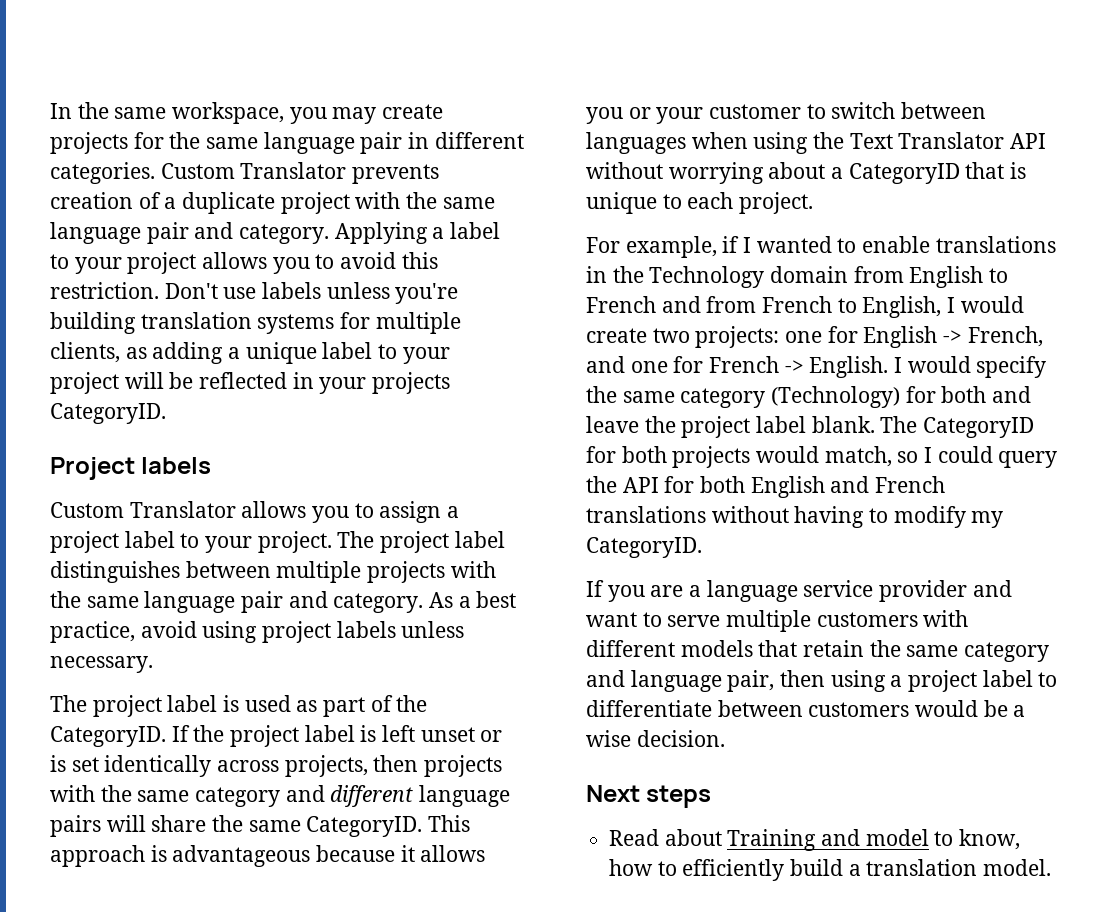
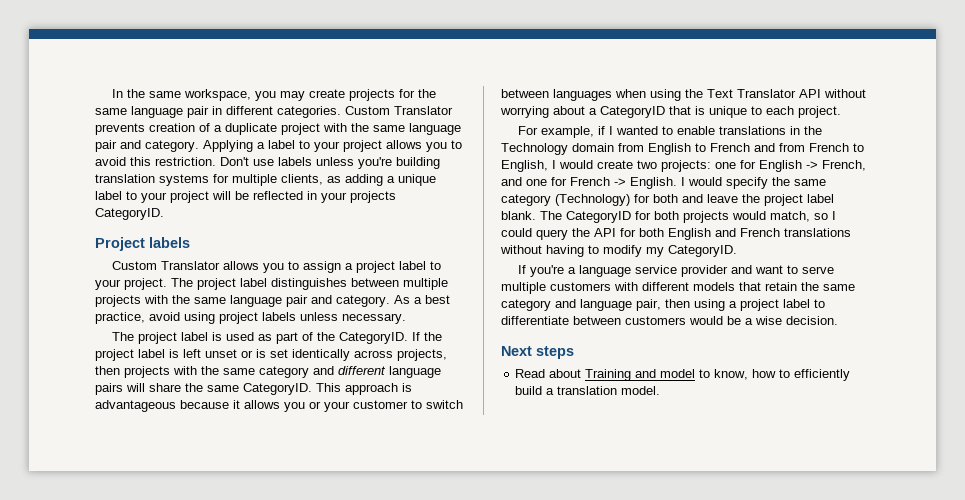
- If you are a language service provider and want to serve multiple customers with different models that retain the same category and language pair, then using a project label to differentiate between customers would be a wise decision.
+ If you're a language service provider and want to serve multiple customers with different models that retain the same category and language pair, then using a project label to differentiate between customers would be a wise decision.

